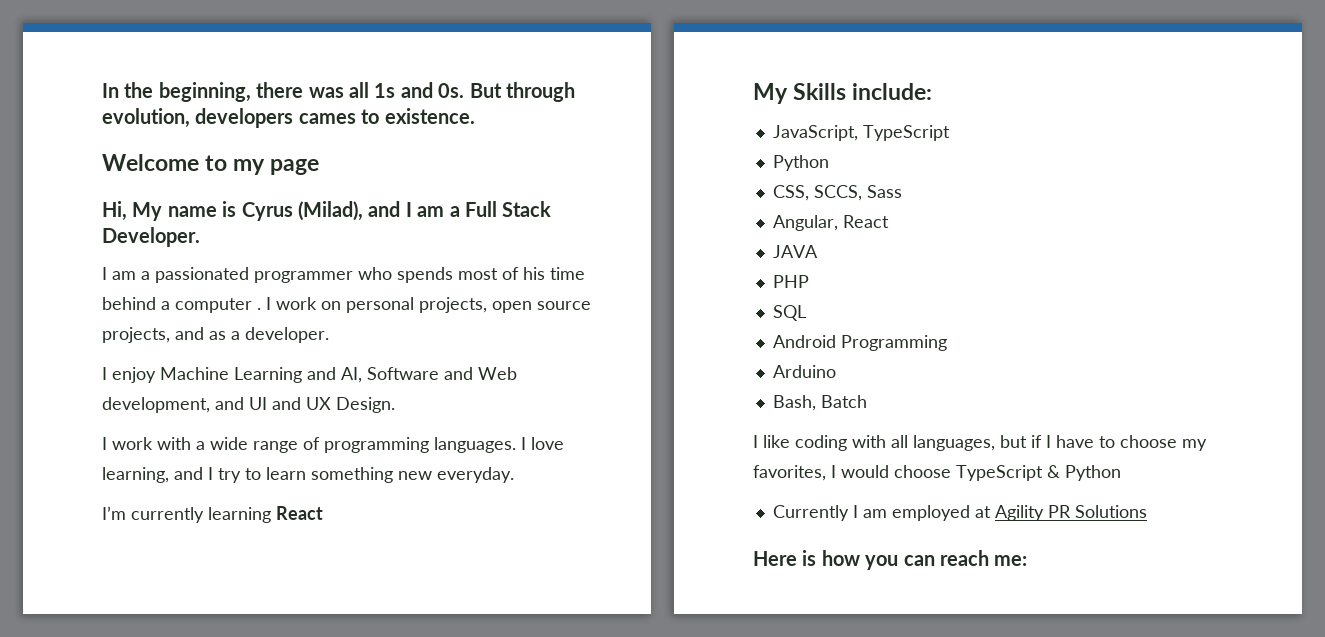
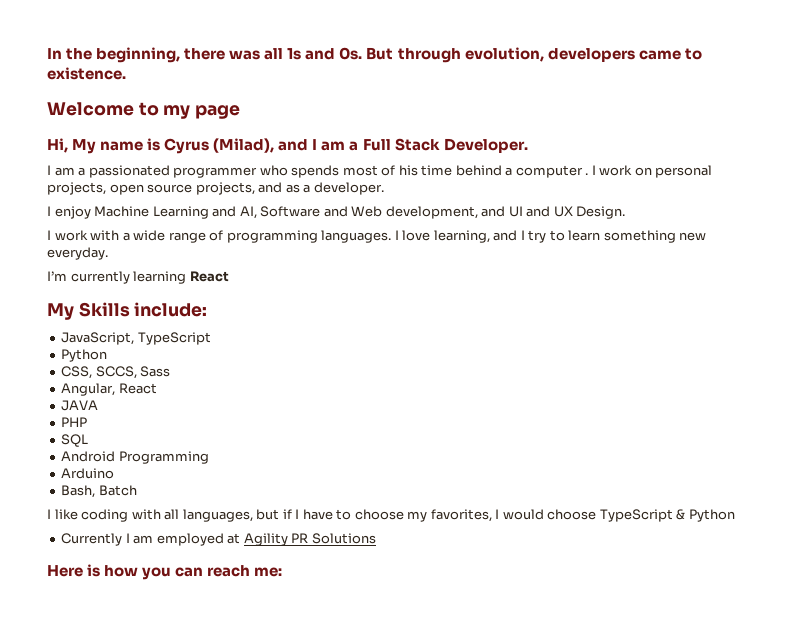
- But through evolution, developers cames to existence.
+ But through evolution, developers came to existence.

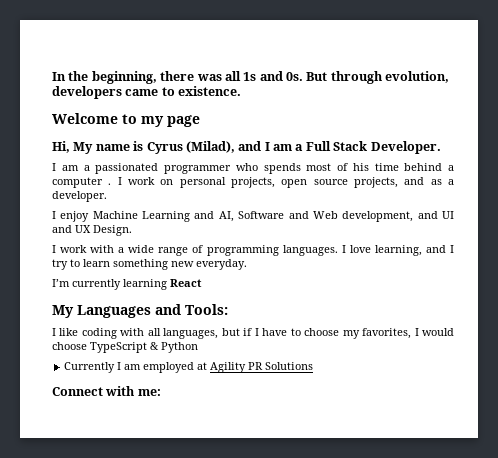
- My Skills include:
- JavaScript, TypeScript
- Python
- CSS, SCCS, Sass
- Angular, React
- JAVA
- PHP
- SQL
- Android Programming
- Arduino
- Bash, Batch
+ My Languages and Tools:
- Here is how you can reach me:
+ Connect with me:

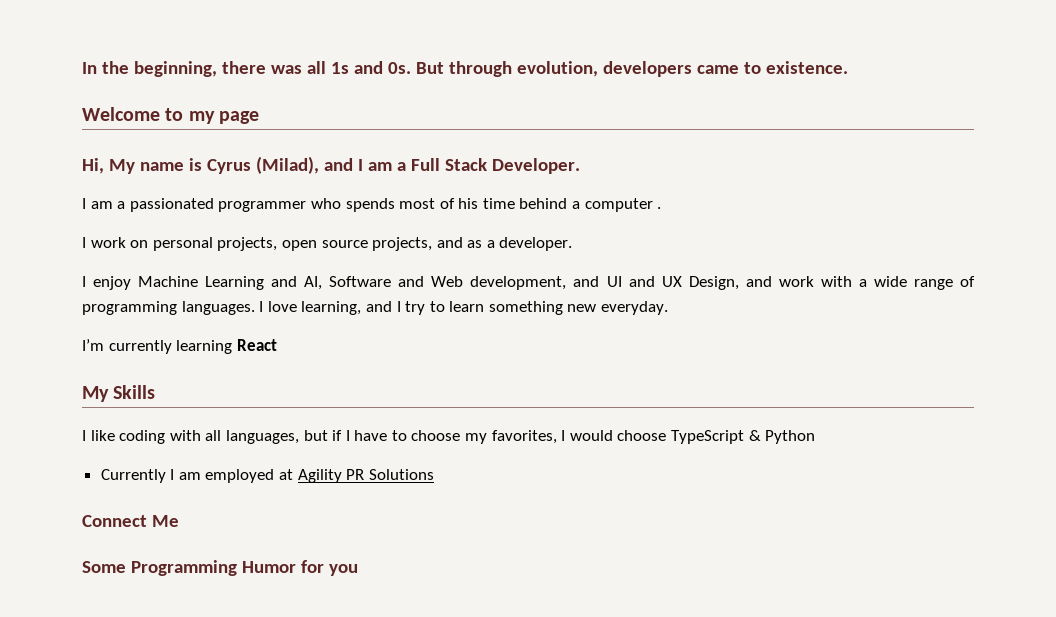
- I am a passionated programmer who spends most of his time behind a computer . I work on personal projects, open source projects, and as a developer.
+ I am a passionated programmer who spends most of his time behind a computer .
+ I work on personal projects, open source projects, and as a developer.
- I enjoy Machine Learning and AI, Software and Web development, and UI and UX Design.
- I work with a wide range of programming languages.
+ I enjoy Machine Learning and AI, Software and Web development, and UI and UX Design, and work with a wide range of programming languages.
- My Languages and Tools:
+ My Skills
- Connect with me:
+ Connect Me
+ Some Programming Humor for you

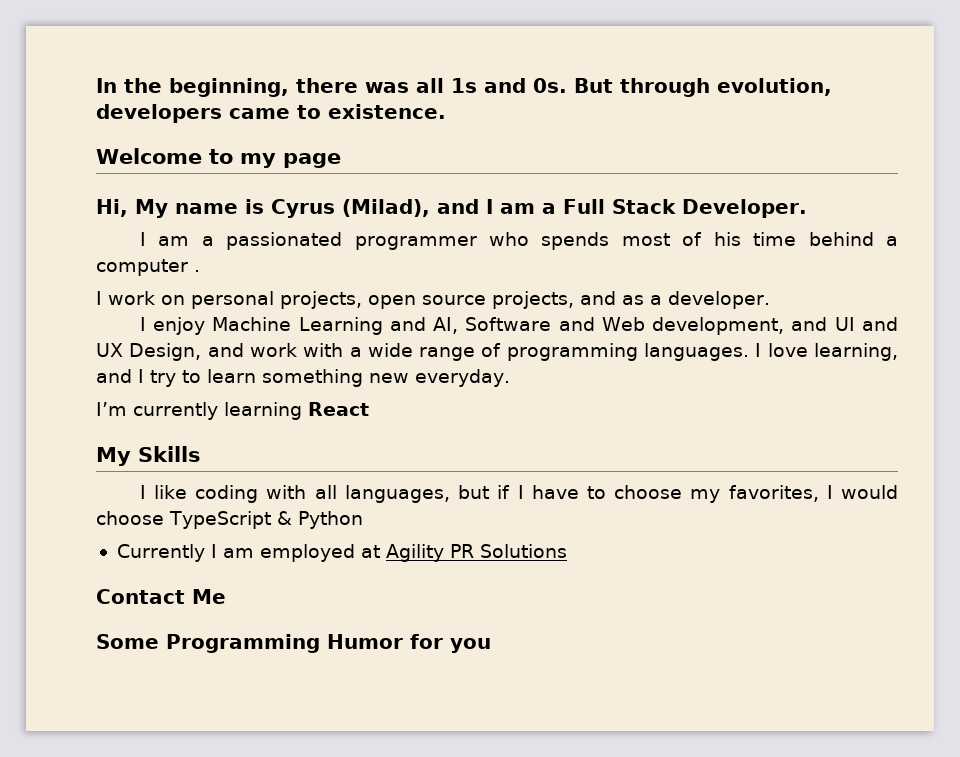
- Connect Me
+ Contact Me

